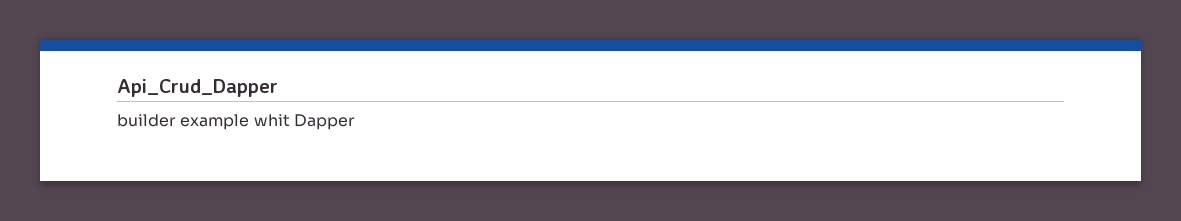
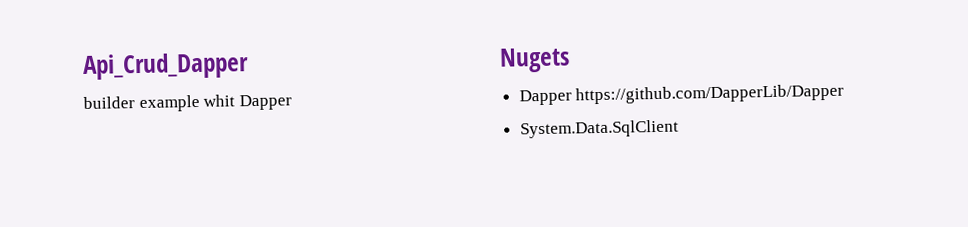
+ Nugets
+ Dapper https://github.com/DapperLib/Dapper
+ System.Data.SqlClient

